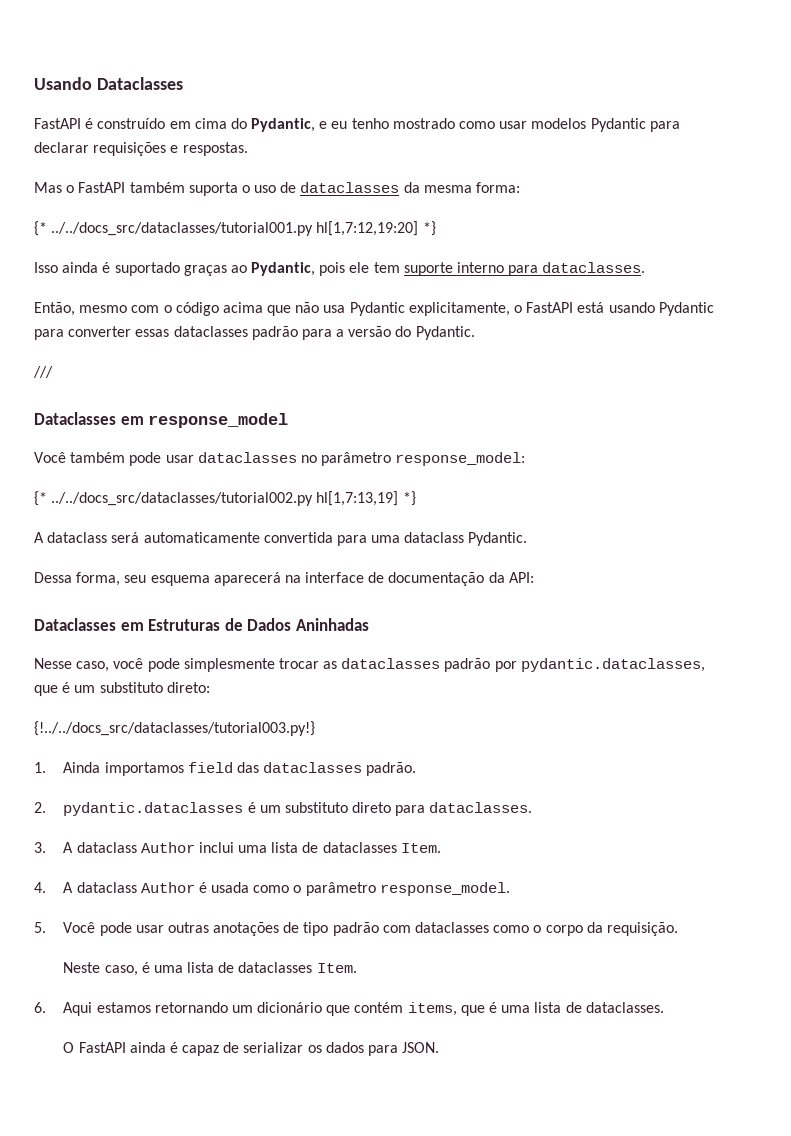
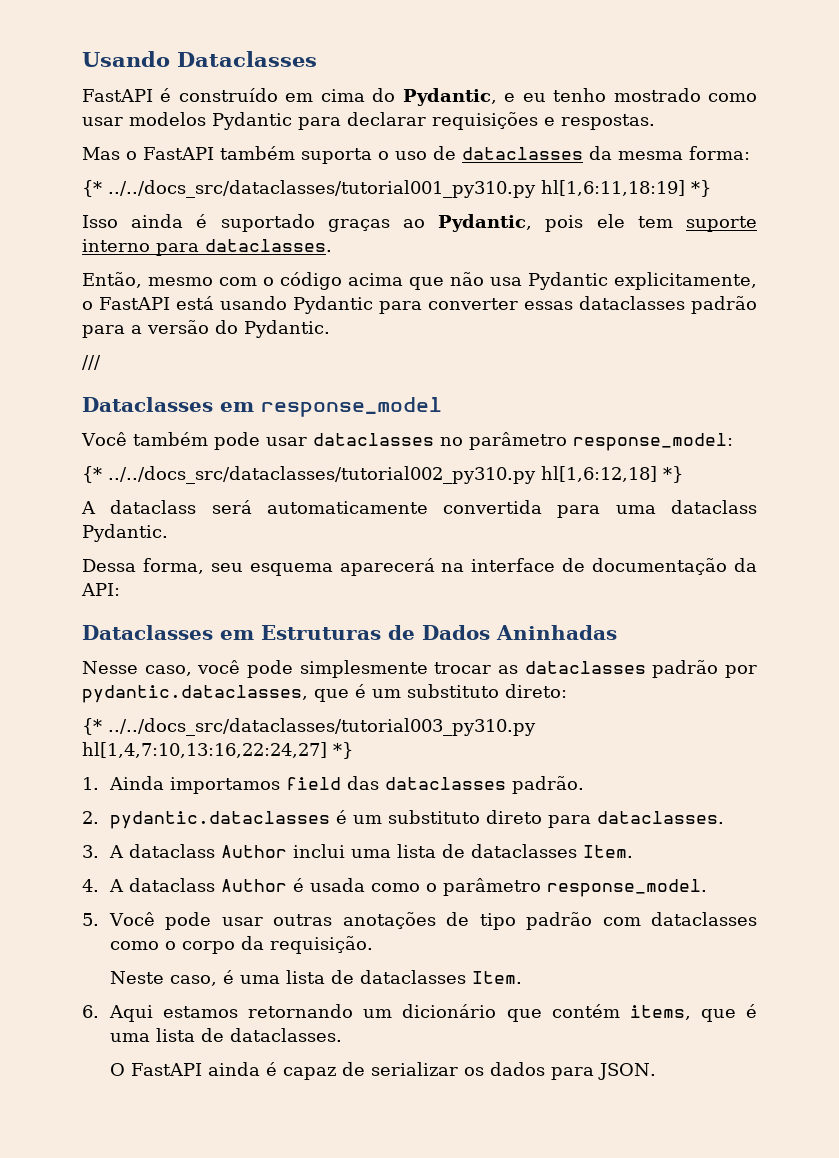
- {* ../../docs_src/dataclasses/tutorial001.py hl[1,7:12,19:20] *}
+ {* ../../docs_src/dataclasses/tutorial001_py310.py hl[1,6:11,18:19] *}
- {* ../../docs_src/dataclasses/tutorial002.py hl[1,7:13,19] *}
+ {* ../../docs_src/dataclasses/tutorial002_py310.py hl[1,6:12,18] *}
- {!../../docs_src/dataclasses/tutorial003.py!}
+ {* ../../docs_src/dataclasses/tutorial003_py310.py hl[1,4,7:10,13:16,22:24,27] *}

